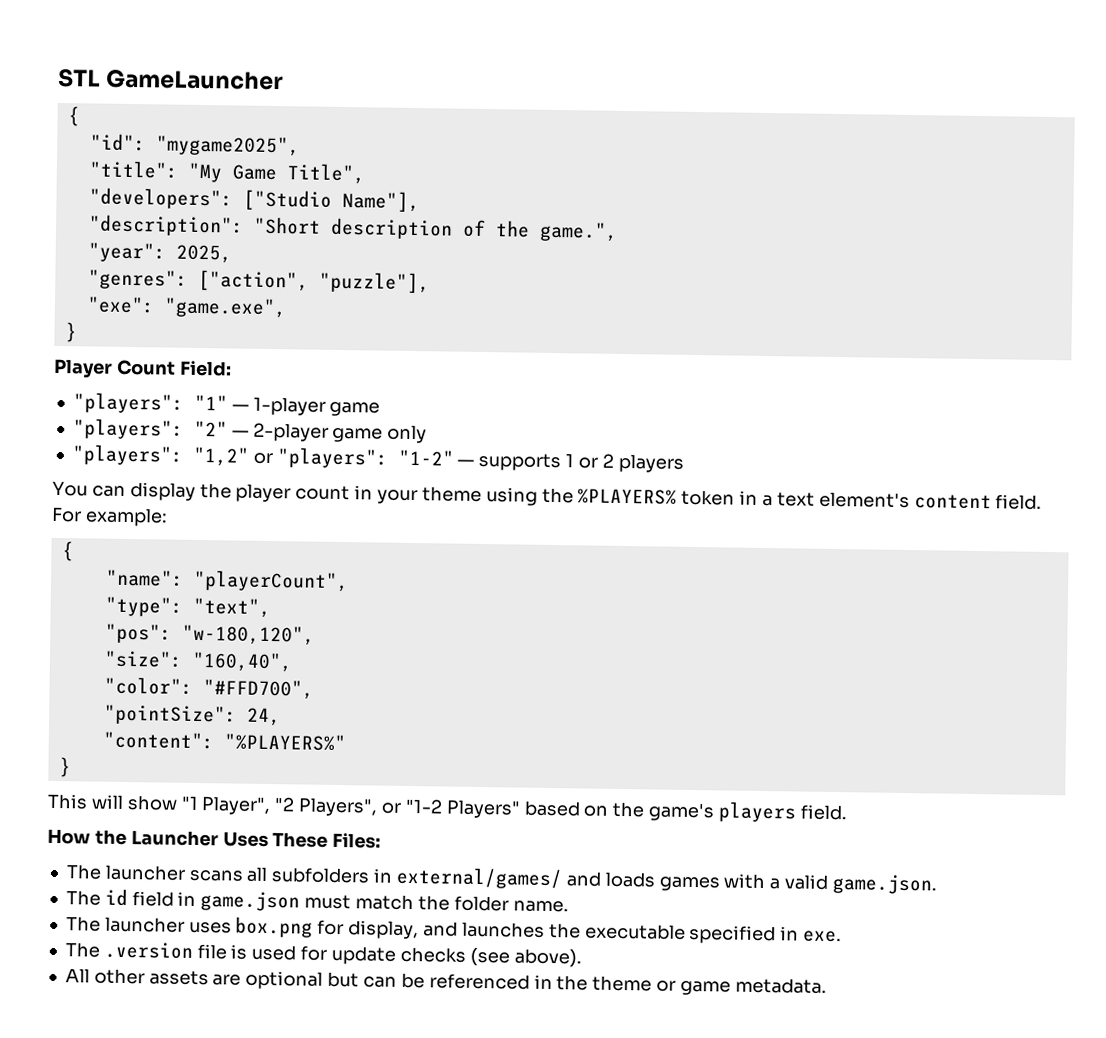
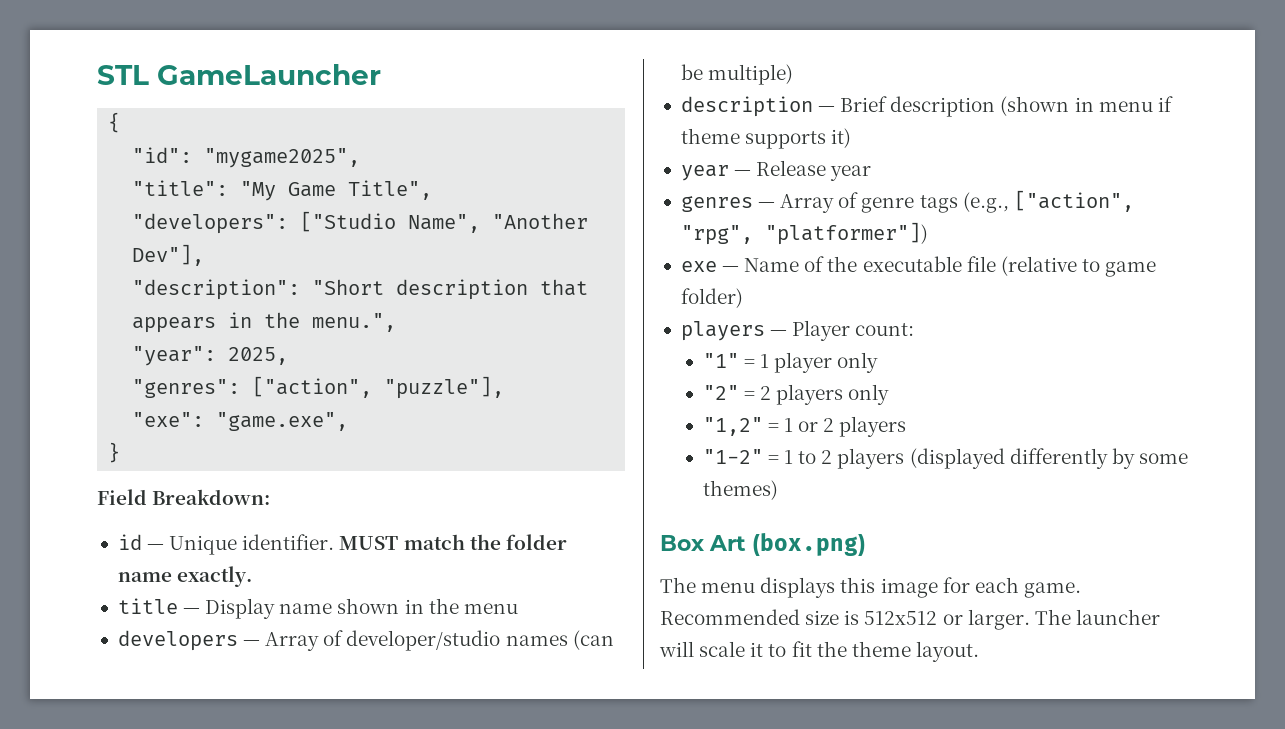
- "developers": ["Studio Name"],
+ "developers": ["Studio Name", "Another Dev"],
- "description": "Short description of the game.",
+ "description": "Short description that appears in the menu.",
- Player Count Field:
- "players": "1" — 1-player game
- "players": "2" — 2-player game only
- "players": "1,2" or "players": "1-2" — supports 1 or 2 players
- You can display the player count in your theme using the %PLAYERS% token in a text element's content field. For example:
- {
- "name": "playerCount",
- "type": "text",
- "pos": "w-180,120",
- "size": "160,40",
- "color": "#FFD700",
- "pointSize": 24,
- "content": "%PLAYERS%"
- }
- This will show "1 Player", "2 Players", or "1-2 Players" based on the game's players field.
- How the Launcher Uses These Files:
- The launcher scans all subfolders in external/games/ and loads games with a valid game.json.
- The id field in game.json must match the folder name.
- The launcher uses box.png for display, and launches the executable specified in exe.
- The .version file is used for update checks (see above).
- All other assets are optional but can be referenced in the theme or game metadata.
+ Field Breakdown:
+ id — Unique identifier. MUST match the folder name exactly.
+ title — Display name shown in the menu
+ developers — Array of developer/studio names (can be multiple)
+ description — Brief description (shown in menu if theme supports it)
+ year — Release year
+ genres — Array of genre tags (e.g., ["action", "rpg", "platformer"])
+ exe — Name of the executable file (relative to game folder)
+ players — Player count:
+ "1" = 1 player only
+ "2" = 2 players only
+ "1,2" = 1 or 2 players
+ "1-2" = 1 to 2 players (displayed differently by some themes)
+ Box Art (box.png)
+ The menu displays this image for each game. Recommended size is 512x512 or larger. The launcher will scale it to fit the theme layout.

